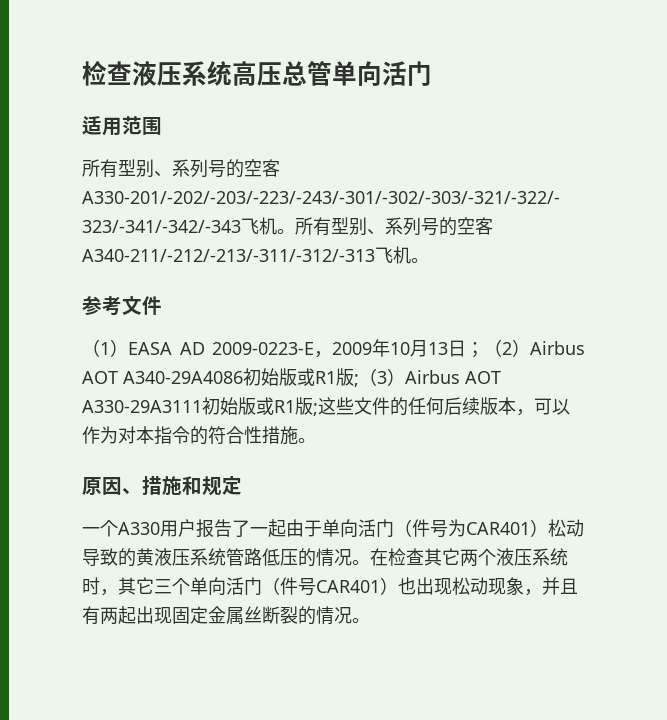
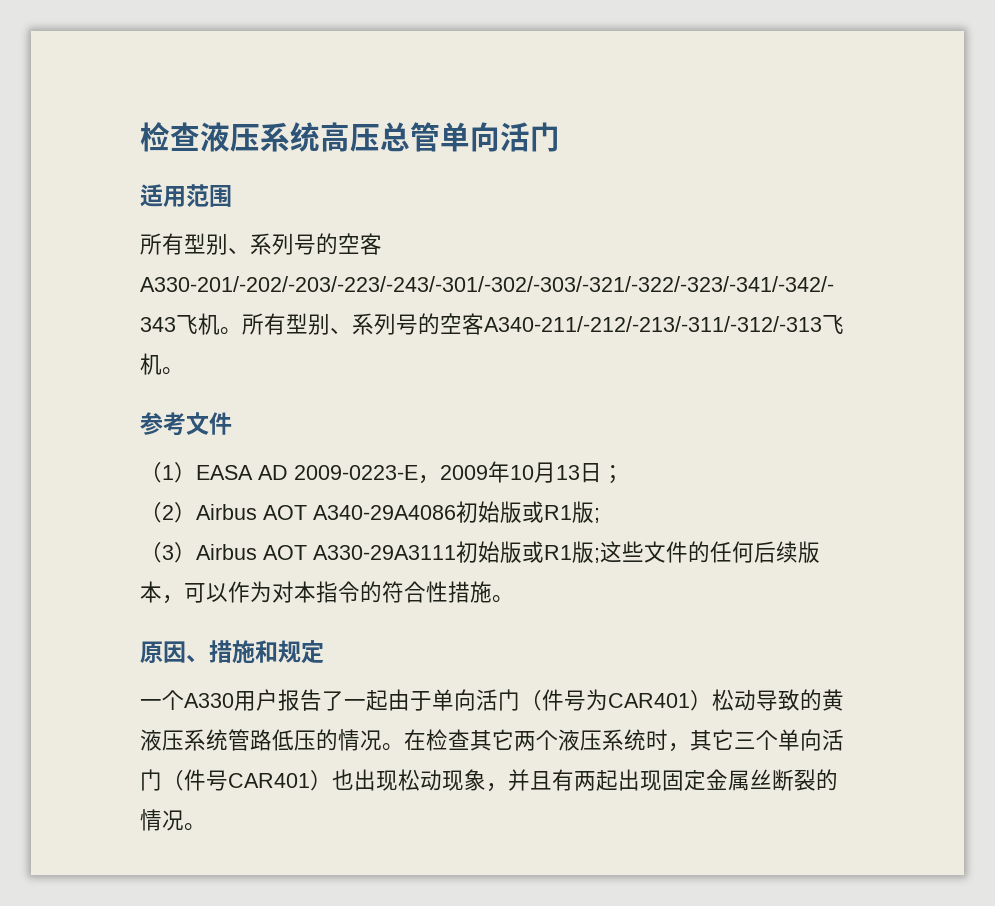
- （1）EASA AD 2009-0223-E，2009年10月13日；（2）Airbus AOT A340-29A4086初始版或R1版;（3）Airbus AOT A330-29A3111初始版或R1版;这些文件的任何后续版本，可以作为对本指令的符合性措施。
+ （1）EASA AD 2009-0223-E，2009年10月13日；
+ （2）Airbus AOT A340-29A4086初始版或R1版;
+ （3）Airbus AOT A330-29A3111初始版或R1版;这些文件的任何后续版本，可以作为对本指令的符合性措施。

